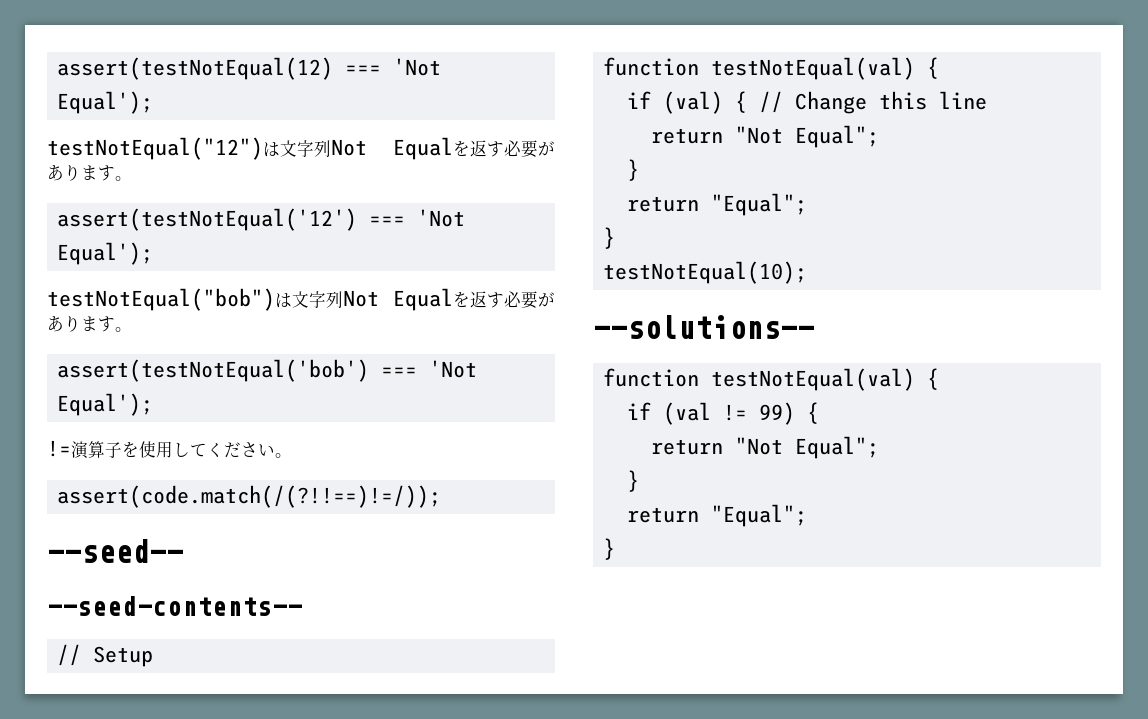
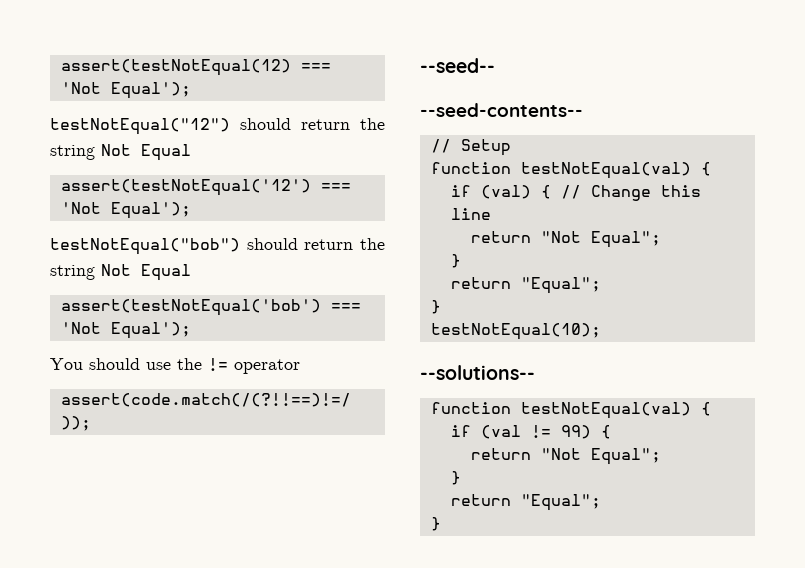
- testNotEqual("12")は文字列Not Equalを返す必要があります。
+ testNotEqual("12") should return the string Not Equal
- testNotEqual("bob")は文字列Not Equalを返す必要があります。
+ testNotEqual("bob") should return the string Not Equal
  assert(testNotEqual('bob') === 'Not Equal');
- !=演算子を使用してください。
+ You should use the != operator

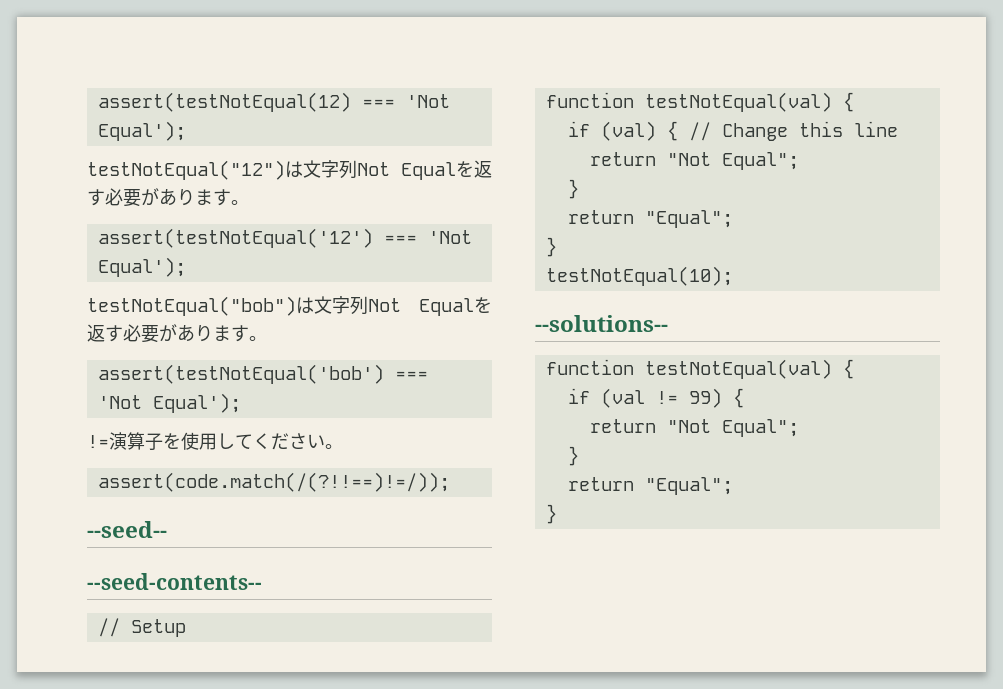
- testNotEqual("12") should return the string Not Equal
+ testNotEqual("12")は文字列Not Equalを返す必要があります。
- testNotEqual("bob") should return the string Not Equal
+ testNotEqual("bob")は文字列Not Equalを返す必要があります。
  assert(testNotEqual('bob') === 'Not Equal');
- You should use the != operator
+ !=演算子を使用してください。

